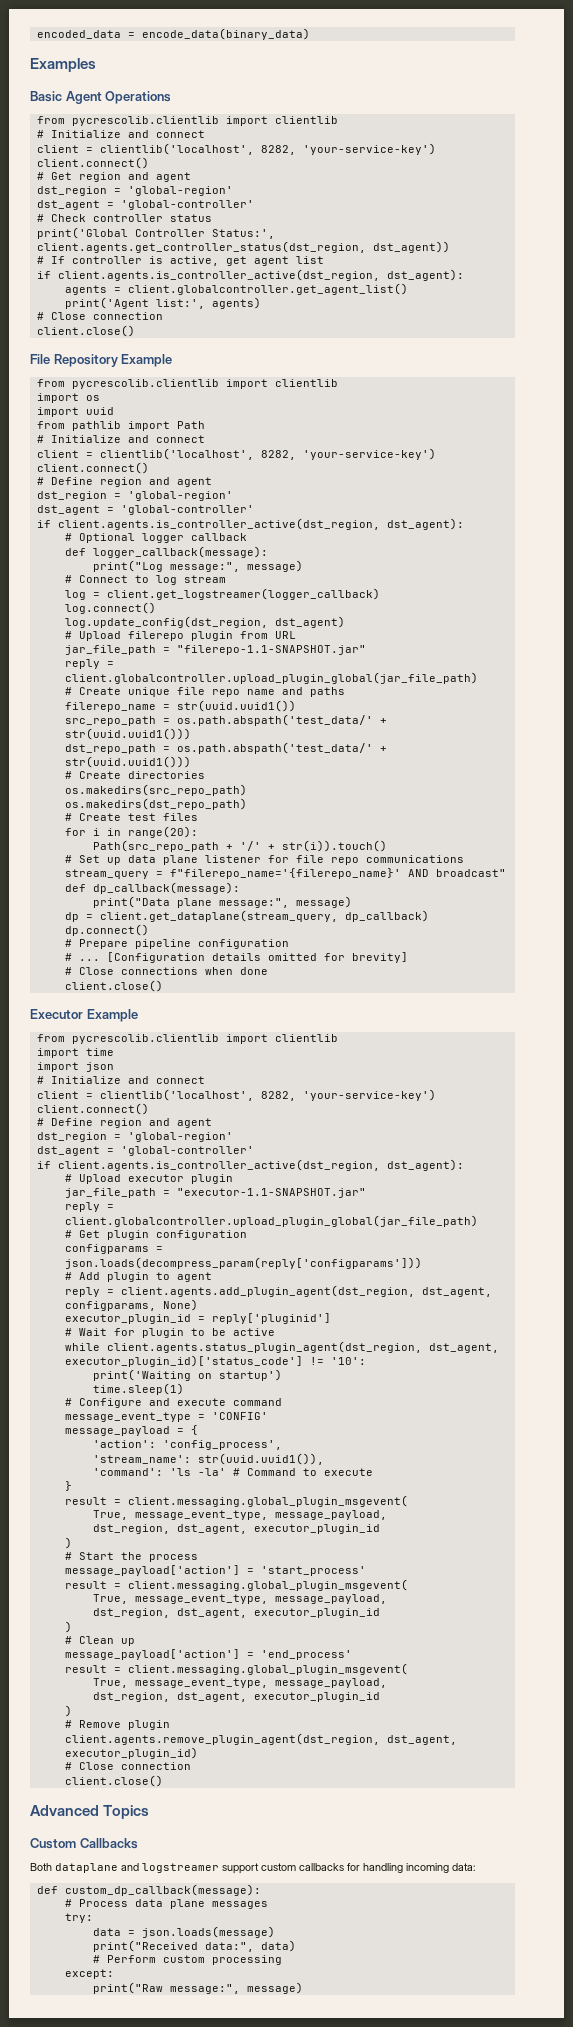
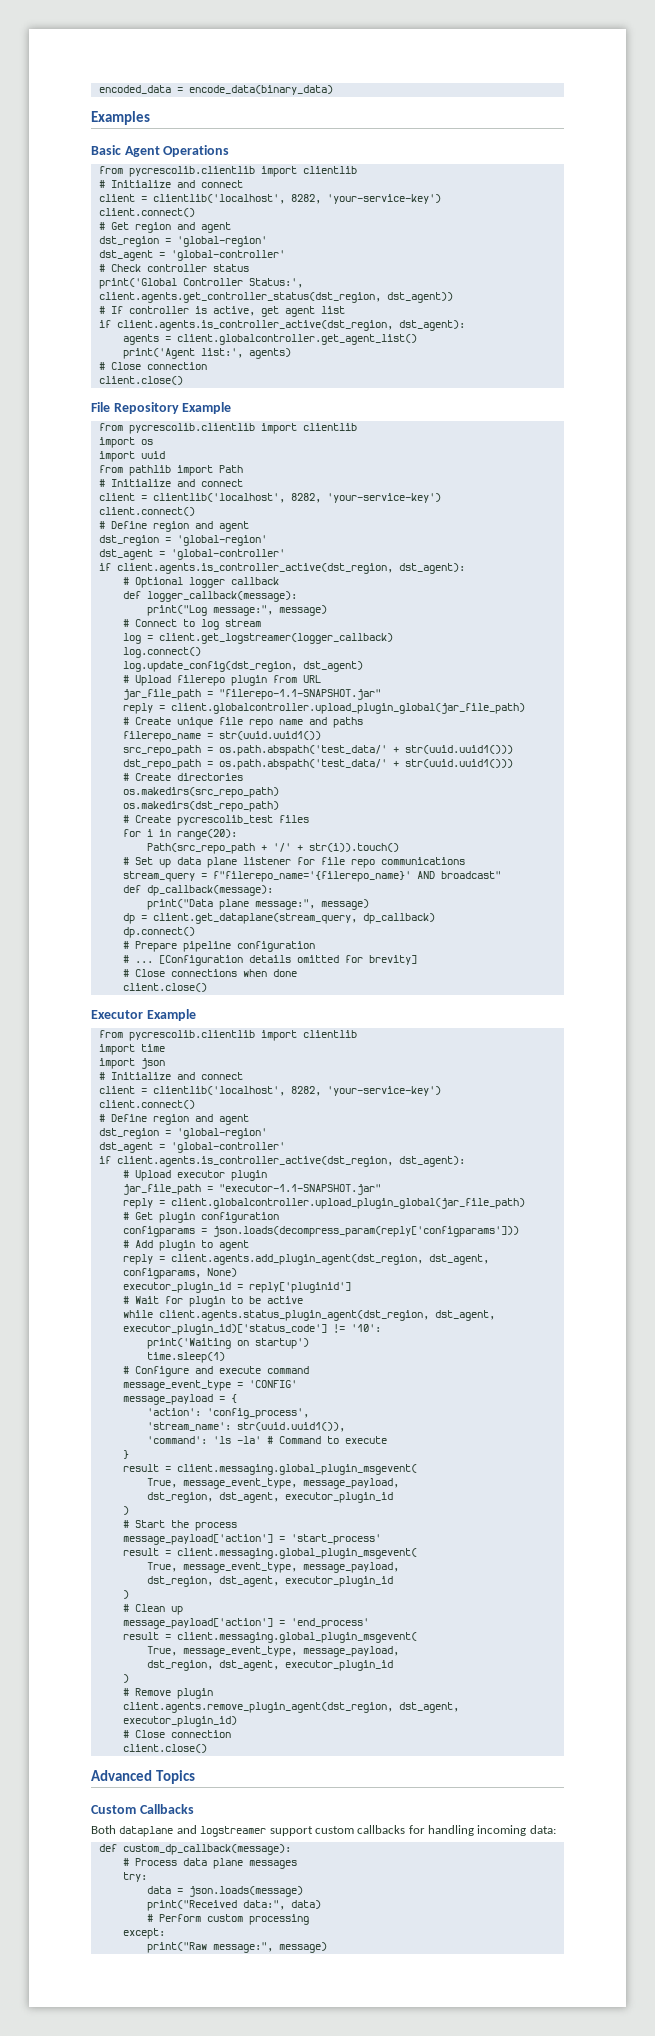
- # Create test files
+ # Create pycrescolib_test files

